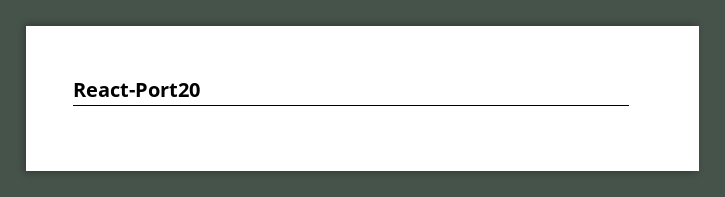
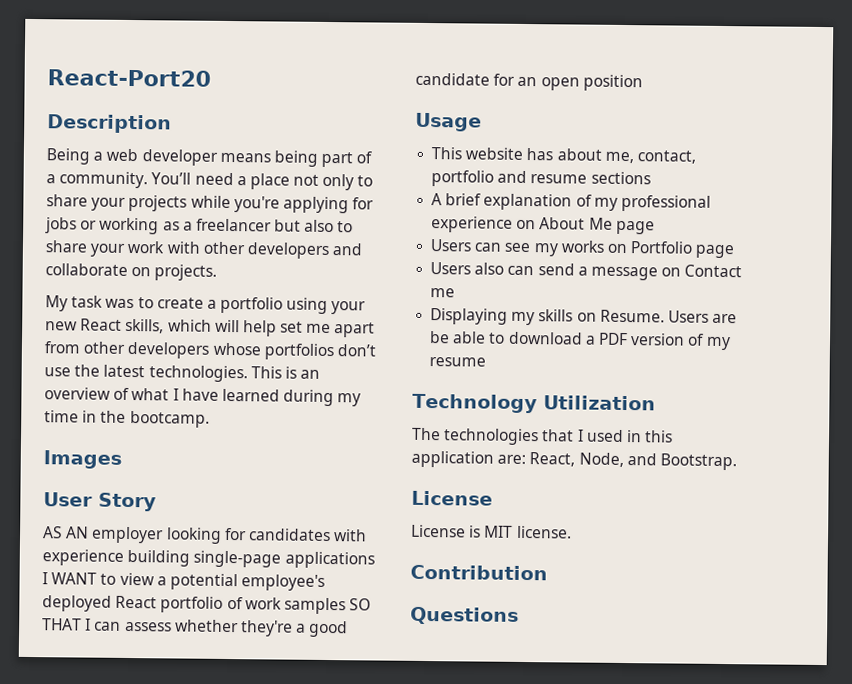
+ Description
+ Being a web developer means being part of a community. You’ll need a place not only to share your projects while you're applying for jobs or working as a freelancer but also to share your work with other developers and collaborate on projects.
+ My task was to create a portfolio using your new React skills, which will help set me apart from other developers whose portfolios don’t use the latest technologies. This is an overview of what I have learned during my time in the bootcamp.
+ Images
+ User Story
+ AS AN employer looking for candidates with experience building single-page applications I WANT to view a potential employee's deployed React portfolio of work samples SO THAT I can assess whether they're a good candidate for an open position
+ Usage
+ This website has about me, contact, portfolio and resume sections
+ A brief explanation of my professional experience on About Me page
+ Users can see my works on Portfolio page
+ Users also can send a message on Contact me
+ Displaying my skills on Resume. Users are be able to download a PDF version of my resume
+ Technology Utilization
+ The technologies that I used in this application are: React, Node, and Bootstrap.
+ License
+ License is MIT license.
+ Contribution
+ Questions

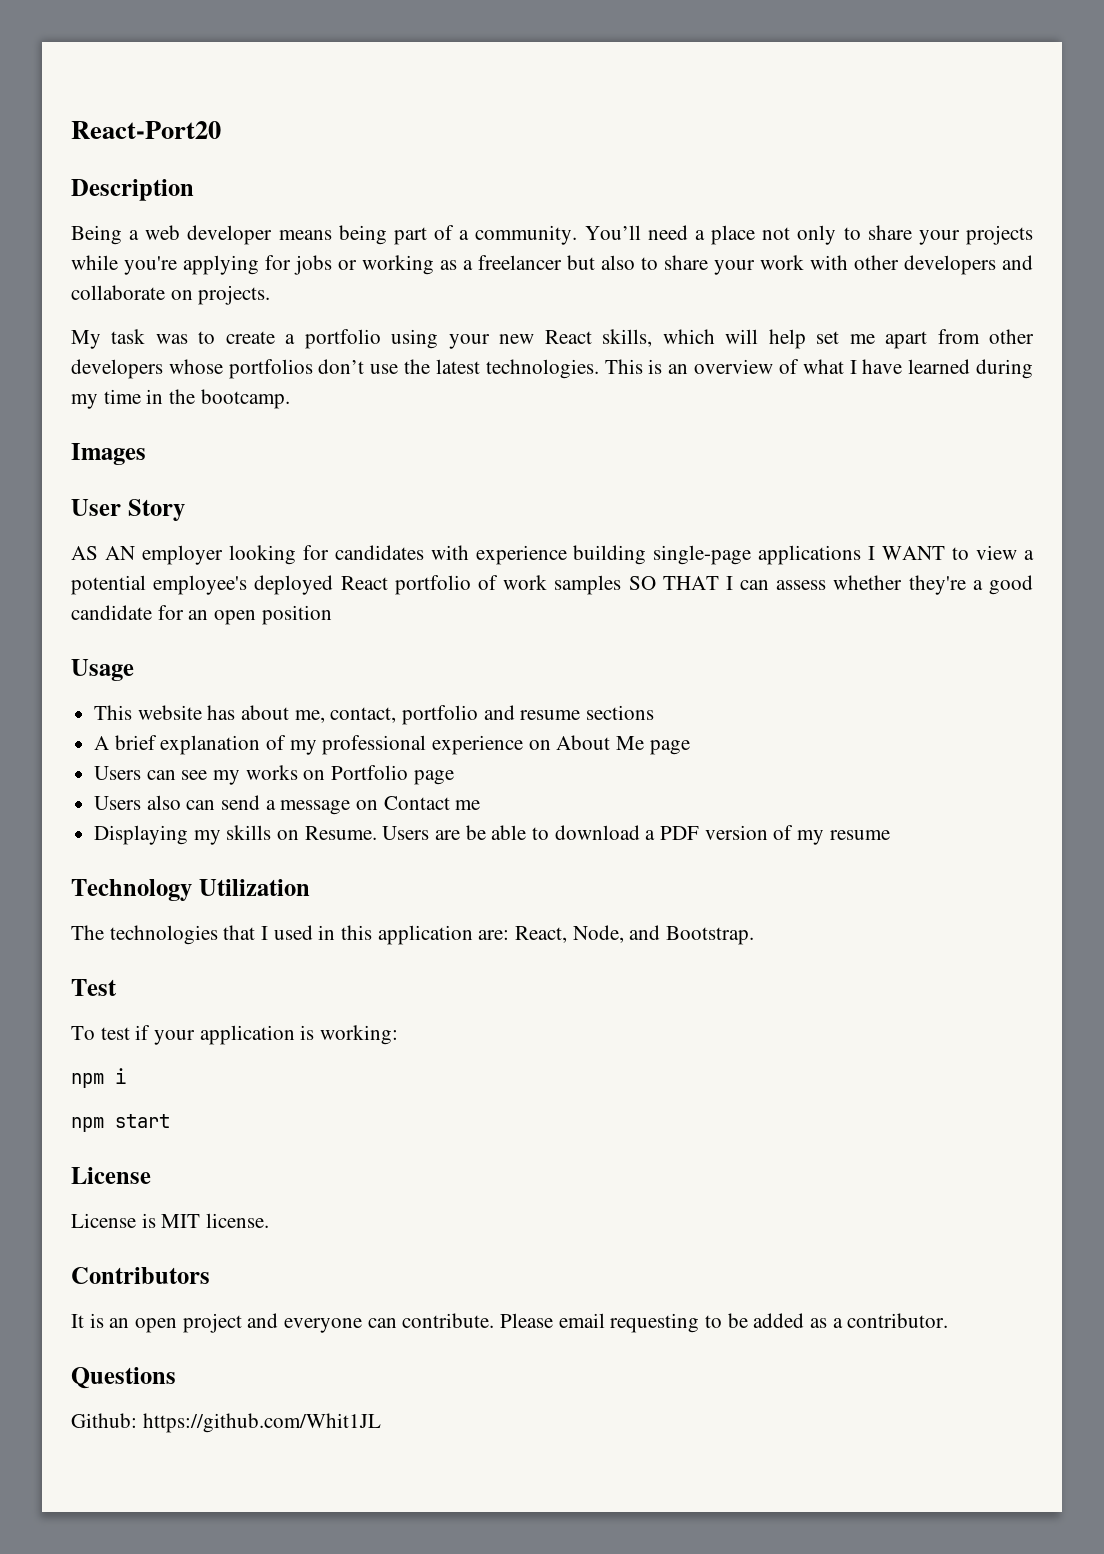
+ Test
+ To test if your application is working:
+ npm i
+ npm start
- Contribution
+ Contributors
+ It is an open project and everyone can contribute. Please email requesting to be added as a contributor.
+ Github: https://github.com/Whit1JL

